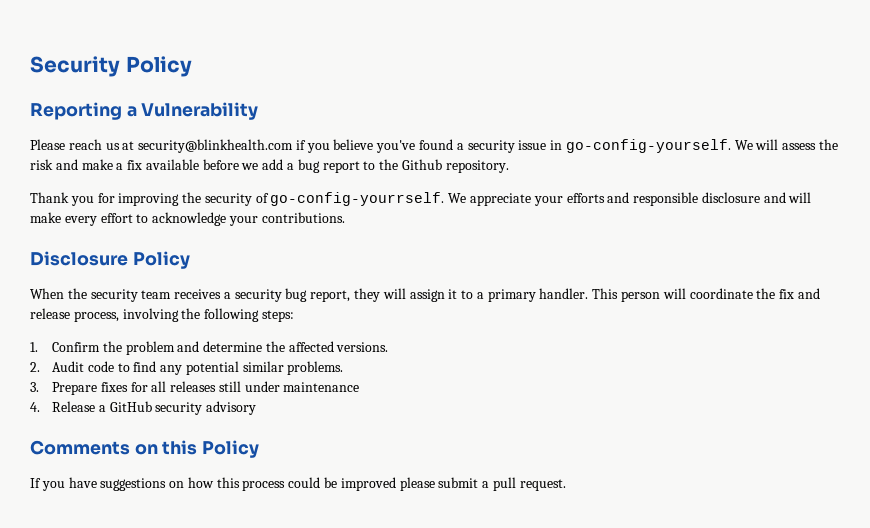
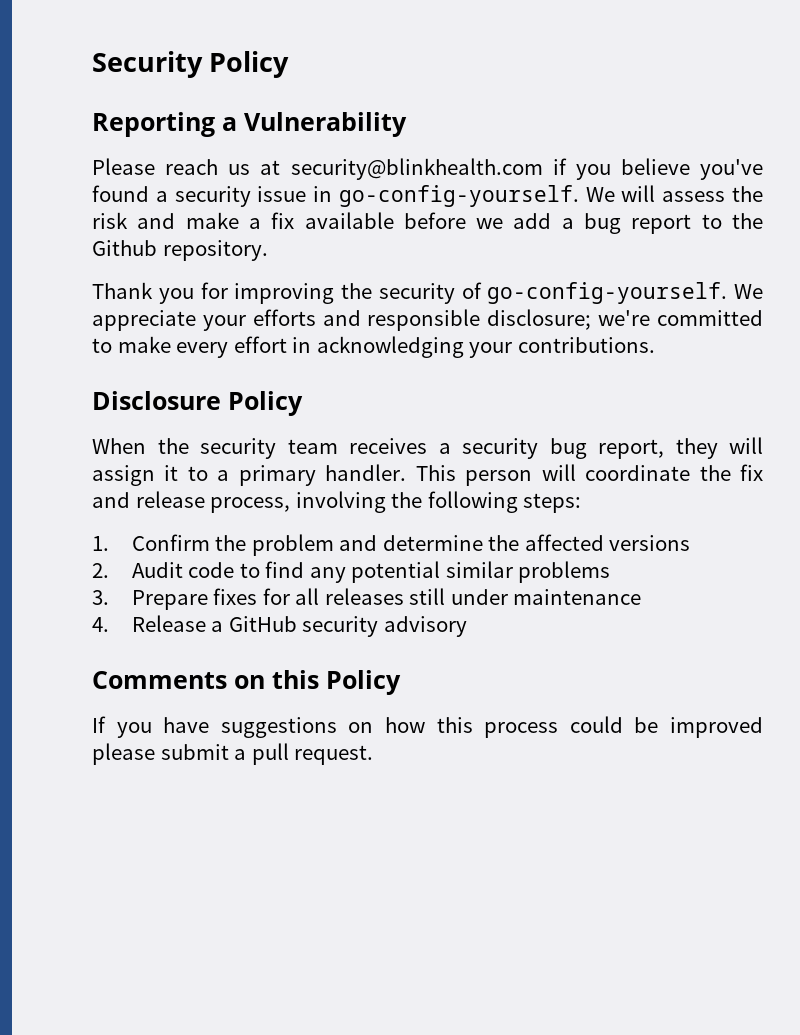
- Thank you for improving the security of go-config-yourrself.
+ Thank you for improving the security of go-config-yourself.
- We appreciate your efforts and responsible disclosure and will make every effort to acknowledge your contributions.
+ We appreciate your efforts and responsible disclosure; we're committed to make every effort in acknowledging your contributions.
- 1. Confirm the problem and determine the affected versions.
+ 1. Confirm the problem and determine the affected versions
- 2. Audit code to find any potential similar problems.
+ 2. Audit code to find any potential similar problems

